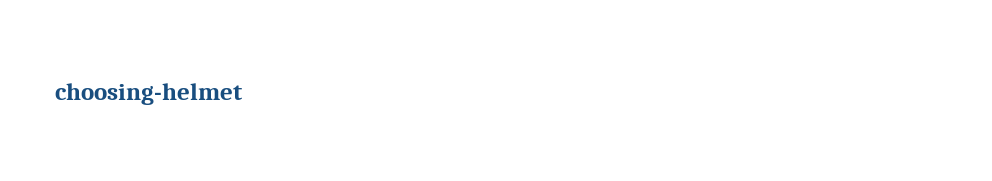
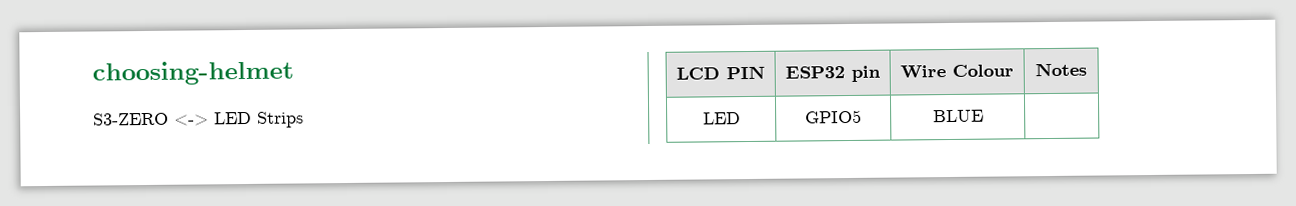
+ S3-ZERO <-> LED Strips
+ LCD PIN | ESP32 pin | Wire Colour | Notes
+ LED | GPIO5 | BLUE |

